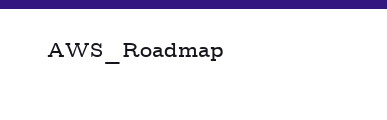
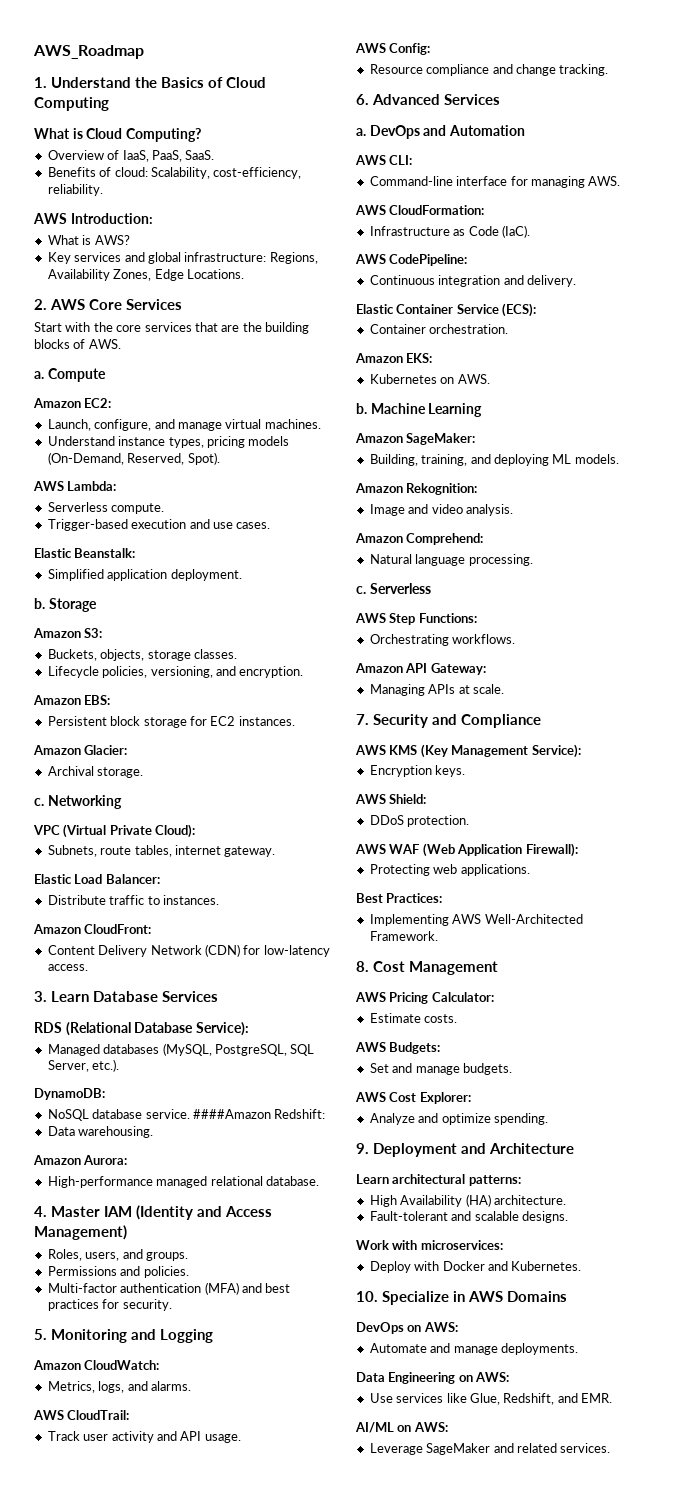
+ 1. Understand the Basics of Cloud Computing
+ What is Cloud Computing?
+ Overview of IaaS, PaaS, SaaS.
+ Benefits of cloud: Scalability, cost-efficiency, reliability.
+ AWS Introduction:
+ What is AWS?
+ Key services and global infrastructure: Regions, Availability Zones, Edge Locations.
+ 2. AWS Core Services
+ Start with the core services that are the building blocks of AWS.
+ a. Compute
+ Amazon EC2:
+ Launch, configure, and manage virtual machines.
+ Understand instance types, pricing models (On-Demand, Reserved, Spot).
+ AWS Lambda:
+ Serverless compute.
+ Trigger-based execution and use cases.
+ Elastic Beanstalk:
+ Simplified application deployment.
+ b. Storage
+ Amazon S3:
+ Buckets, objects, storage classes.
+ Lifecycle policies, versioning, and encryption.
+ Amazon EBS:
+ Persistent block storage for EC2 instances.
+ Amazon Glacier:
+ Archival storage.
+ c. Networking
+ VPC (Virtual Private Cloud):
+ Subnets, route tables, internet gateway.
+ Elastic Load Balancer:
+ Distribute traffic to instances.
+ Amazon CloudFront:
+ Content Delivery Network (CDN) for low-latency access.
+ 3. Learn Database Services
+ RDS (Relational Database Service):
+ Managed databases (MySQL, PostgreSQL, SQL Server, etc.).
+ DynamoDB:
+ NoSQL database service. ####Amazon Redshift:
+ Data warehousing.
+ Amazon Aurora:
+ High-performance managed relational database.
+ 4. Master IAM (Identity and Access Management)
+ Roles, users, and groups.
+ Permissions and policies.
+ Multi-factor authentication (MFA) and best practices for security.
+ 5. Monitoring and Logging
+ Amazon CloudWatch:
+ Metrics, logs, and alarms.
+ AWS CloudTrail:
+ Track user activity and API usage.
+ AWS Config:
+ Resource compliance and change tracking.
+ 6. Advanced Services
+ a. DevOps and Automation
+ AWS CLI:
+ Command-line interface for managing AWS.
+ AWS CloudFormation:
+ Infrastructure as Code (IaC).
+ AWS CodePipeline:
+ Continuous integration and delivery.
+ Elastic Container Service (ECS):
+ Container orchestration.
+ Amazon EKS:
+ Kubernetes on AWS.
+ b. Machine Learning
+ Amazon SageMaker:
+ Building, training, and deploying ML models.
+ Amazon Rekognition:
+ Image and video analysis.
+ Amazon Comprehend:
+ Natural language processing.
+ c. Serverless
+ AWS Step Functions:
+ Orchestrating workflows.
+ Amazon API Gateway:
+ Managing APIs at scale.
+ 7. Security and Compliance
+ AWS KMS (Key Management Service):
+ Encryption keys.
+ AWS Shield:
+ DDoS protection.
+ AWS WAF (Web Application Firewall):
+ Protecting web applications.
+ Best Practices:
+ Implementing AWS Well-Architected Framework.
+ 8. Cost Management
+ AWS Pricing Calculator:
+ Estimate costs.
+ AWS Budgets:
+ Set and manage budgets.
+ AWS Cost Explorer:
+ Analyze and optimize spending.
+ 9. Deployment and Architecture
+ Learn architectural patterns:
+ High Availability (HA) architecture.
+ Fault-tolerant and scalable designs.
+ Work with microservices:
+ Deploy with Docker and Kubernetes.
+ 10. Specialize in AWS Domains
+ DevOps on AWS:
+ Automate and manage deployments.
+ Data Engineering on AWS:
+ Use services like Glue, Redshift, and EMR.
+ AI/ML on AWS:
+ Leverage SageMaker and related services.

